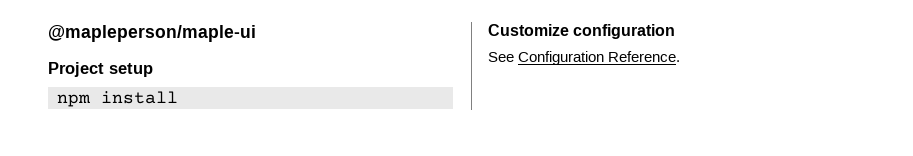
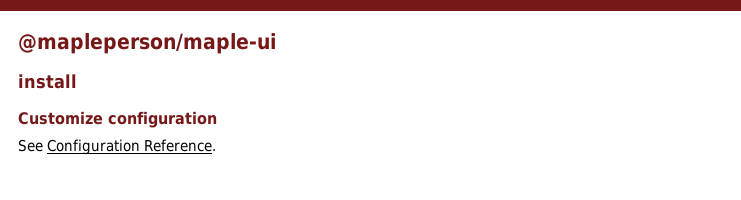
- Project setup
- npm install
+ install

